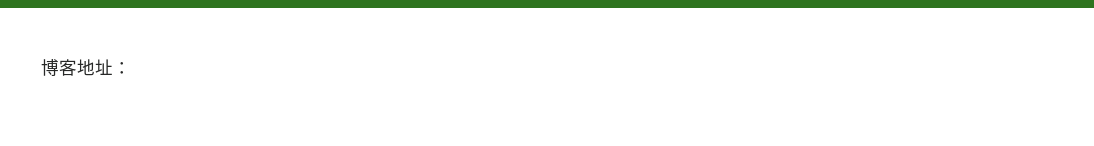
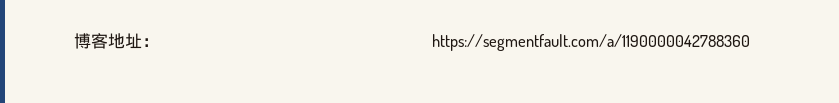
- 博客地址：
+ 博客地址：https://segmentfault.com/a/1190000042788360

